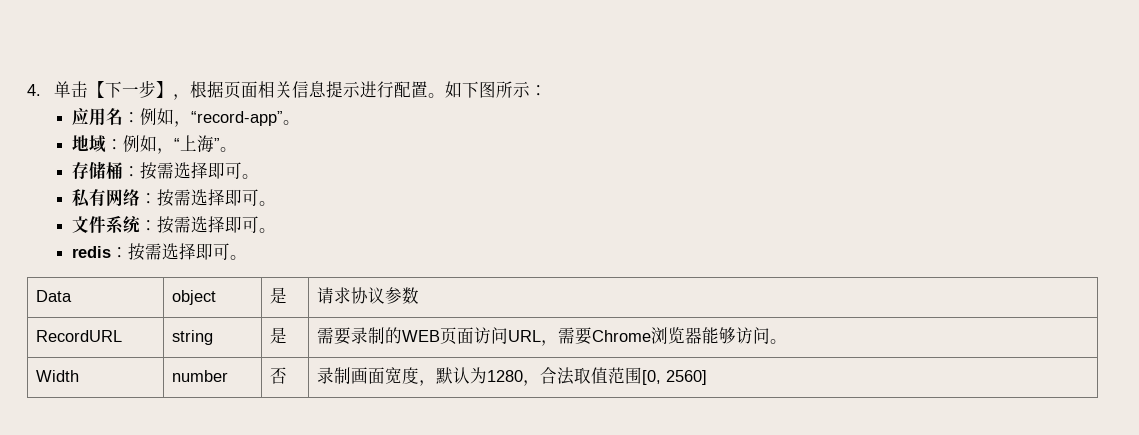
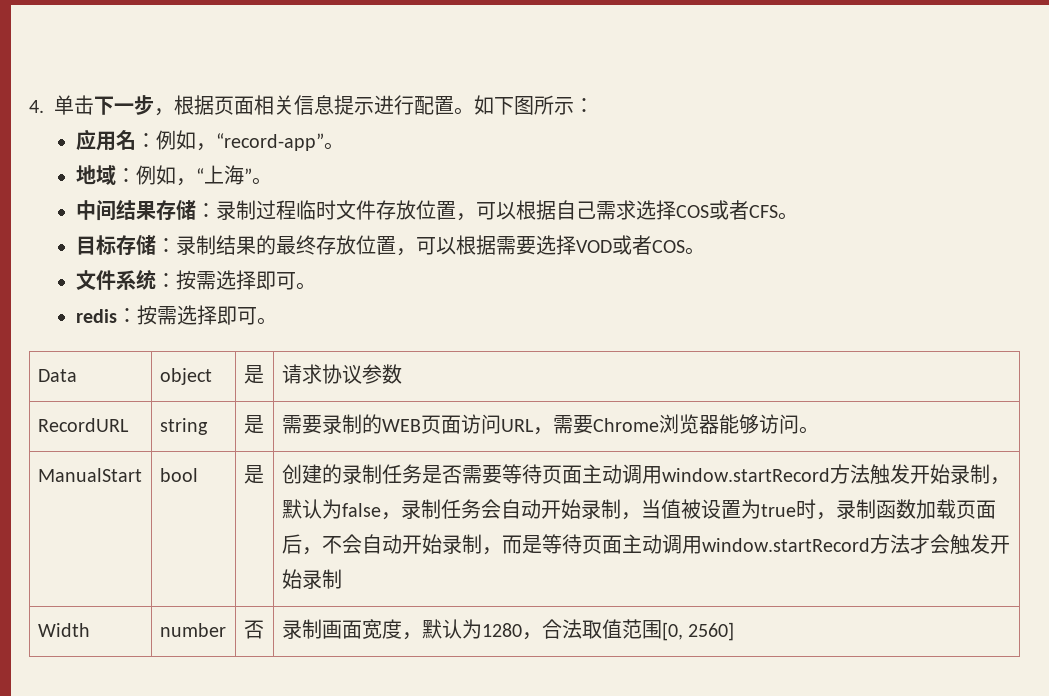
- 4.单击【下一步】，根据页面相关信息提示进行配置。
+ 4.单击下一步，根据页面相关信息提示进行配置。
- 存储桶：按需选择即可。
- 私有网络：按需选择即可。
+ 中间结果存储：录制过程临时文件存放位置，可以根据自己需求选择COS或者CFS。
+ 目标存储：录制结果的最终存放位置，可以根据需要选择VOD或者COS。
+ ManualStart | bool | 是 | 创建的录制任务是否需要等待页面主动调用window.startRecord方法触发开始录制，默认为false，录制任务会自动开始录制，当值被设置为true时，录制函数加载页面后，不会自动开始录制，而是等待页面主动调用window.startRecord方法才会触发开始录制

